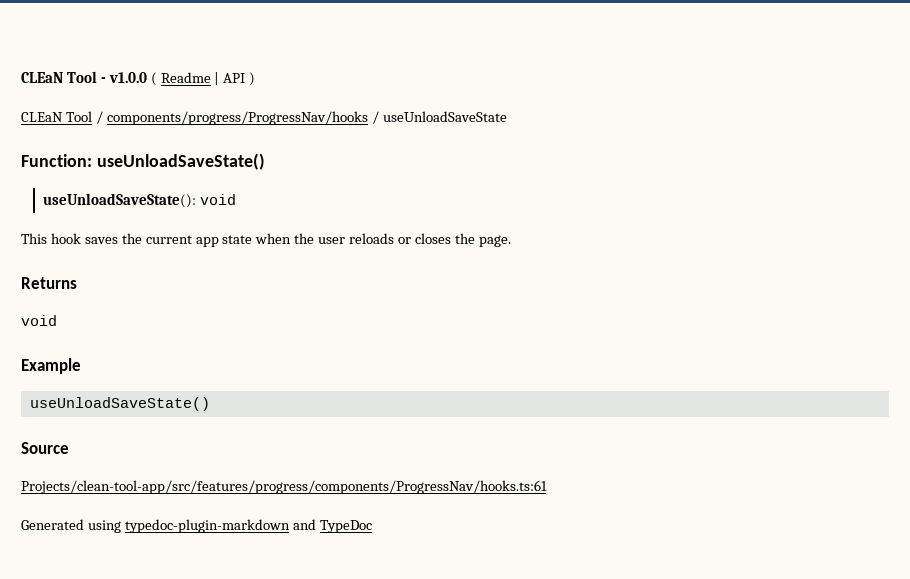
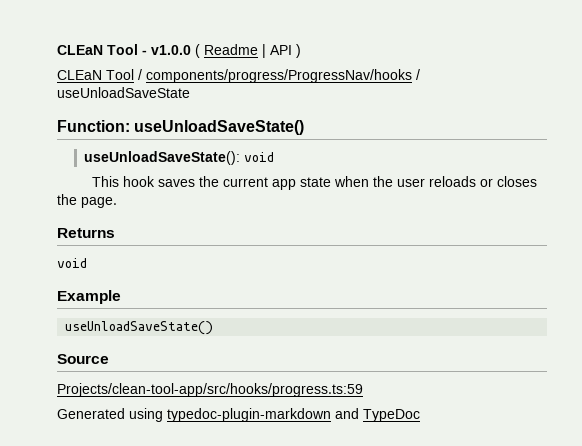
- Projects/clean-tool-app/src/features/progress/components/ProgressNav/hooks.ts:61
+ Projects/clean-tool-app/src/hooks/progress.ts:59

